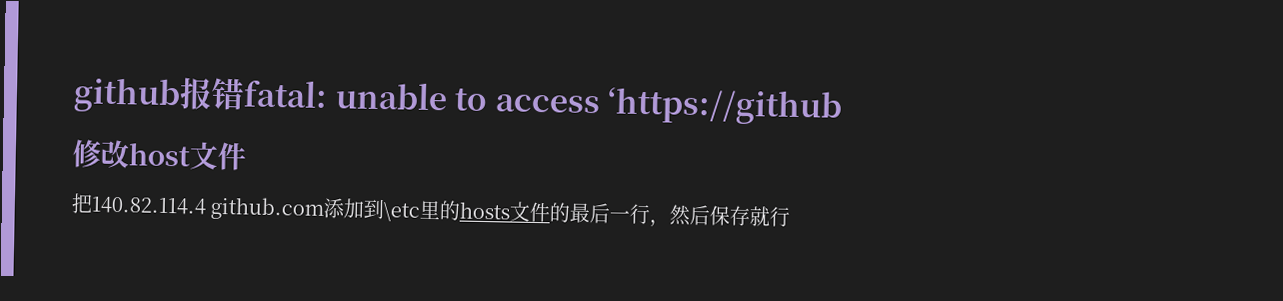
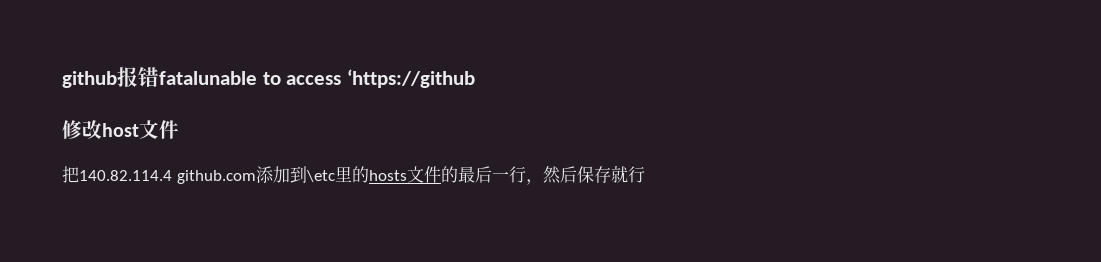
- github报错fatal: unable to access ‘https://github
+ github报错fatalunable to access ‘https://github

